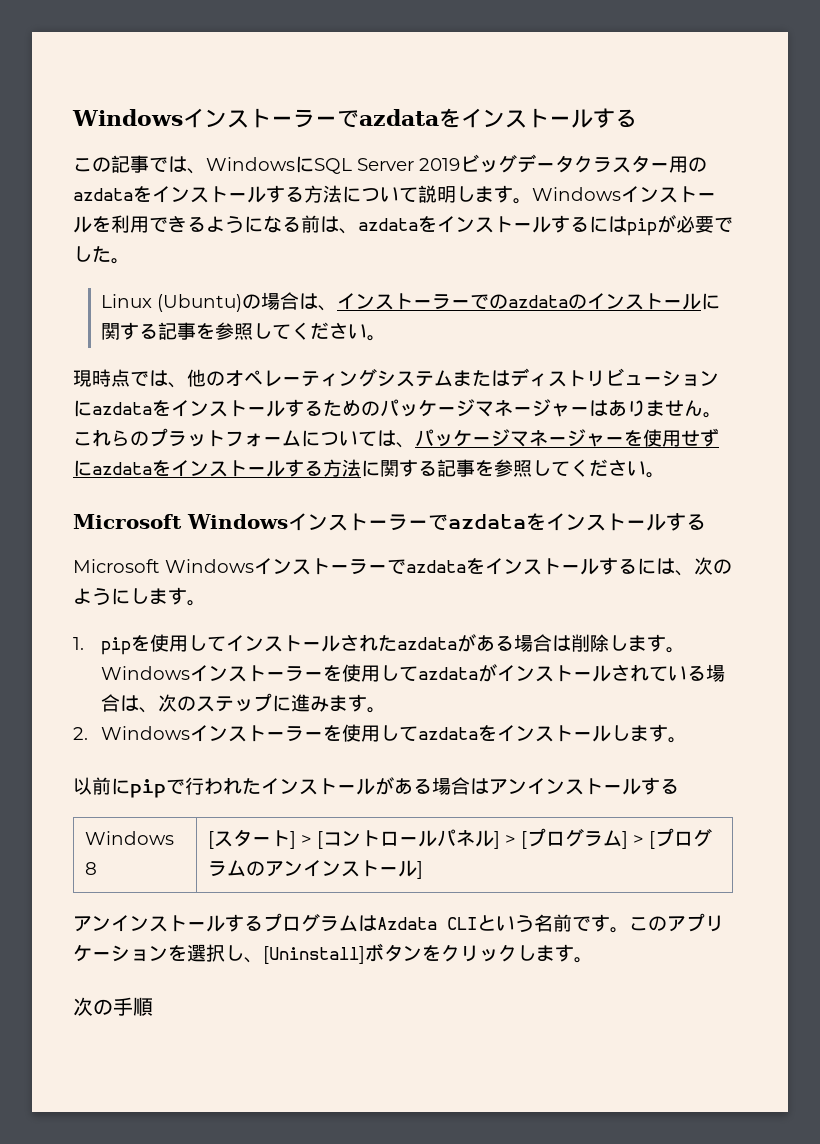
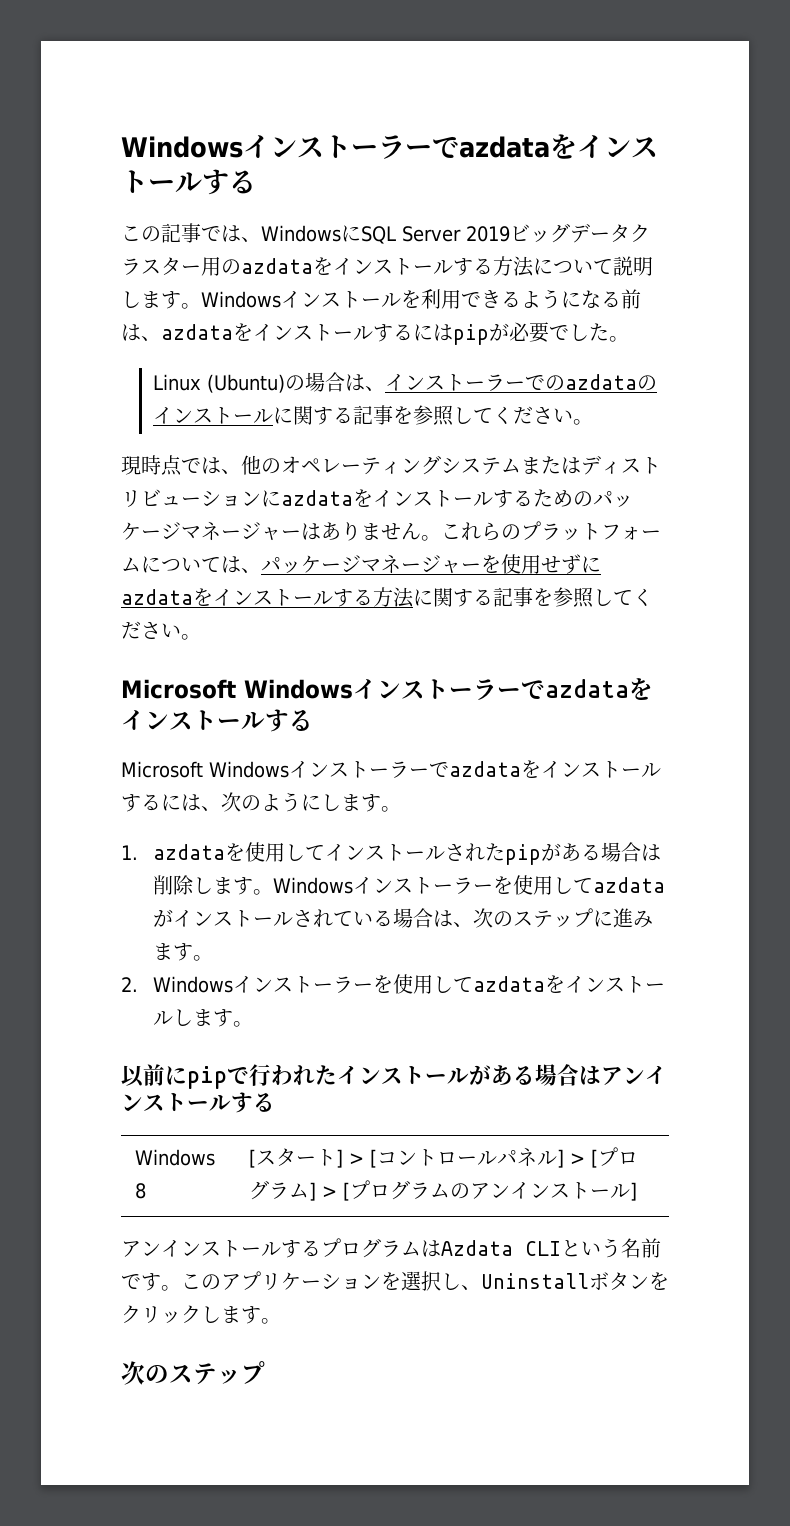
- 1. pipを使用してインストールされたazdataがある場合は削除します。
+ 1. azdataを使用してインストールされたpipがある場合は削除します。
- このアプリケーションを選択し、[Uninstall]ボタンをクリックします。
- 次の手順
+ このアプリケーションを選択し、Uninstallボタンをクリックします。
+ 次のステップ

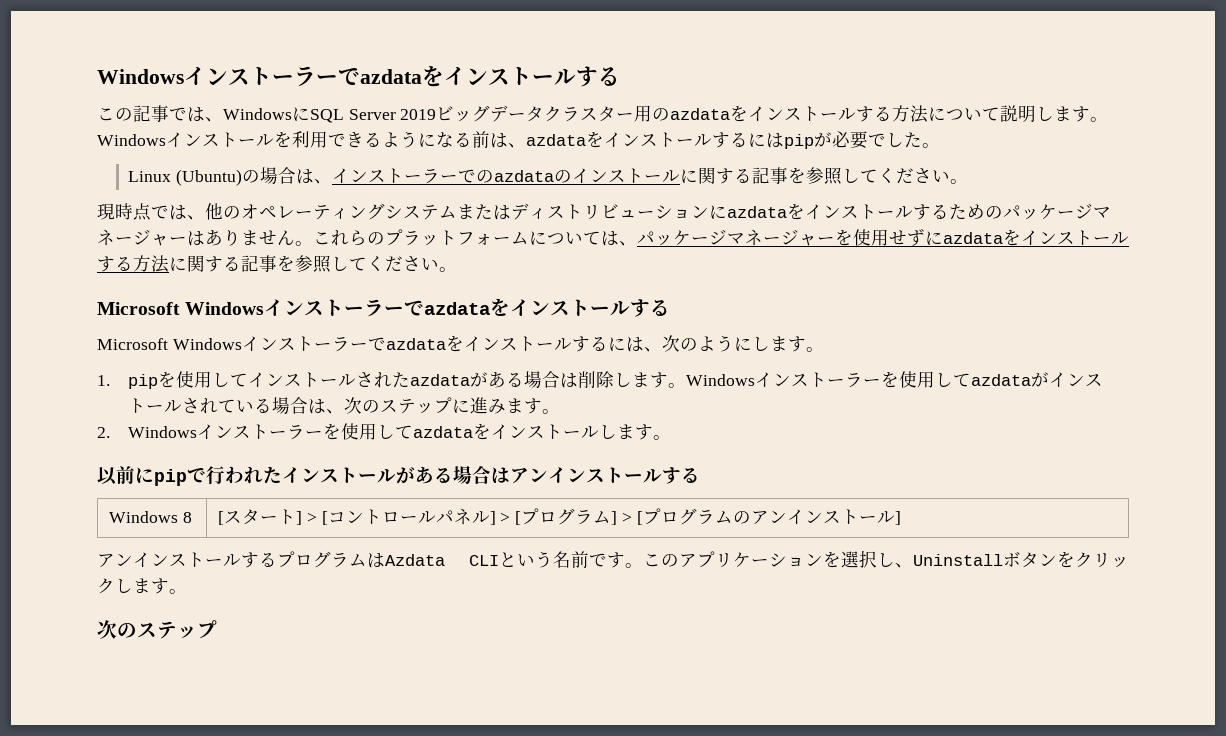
- 1. azdataを使用してインストールされたpipがある場合は削除します。
+ 1. pipを使用してインストールされたazdataがある場合は削除します。

